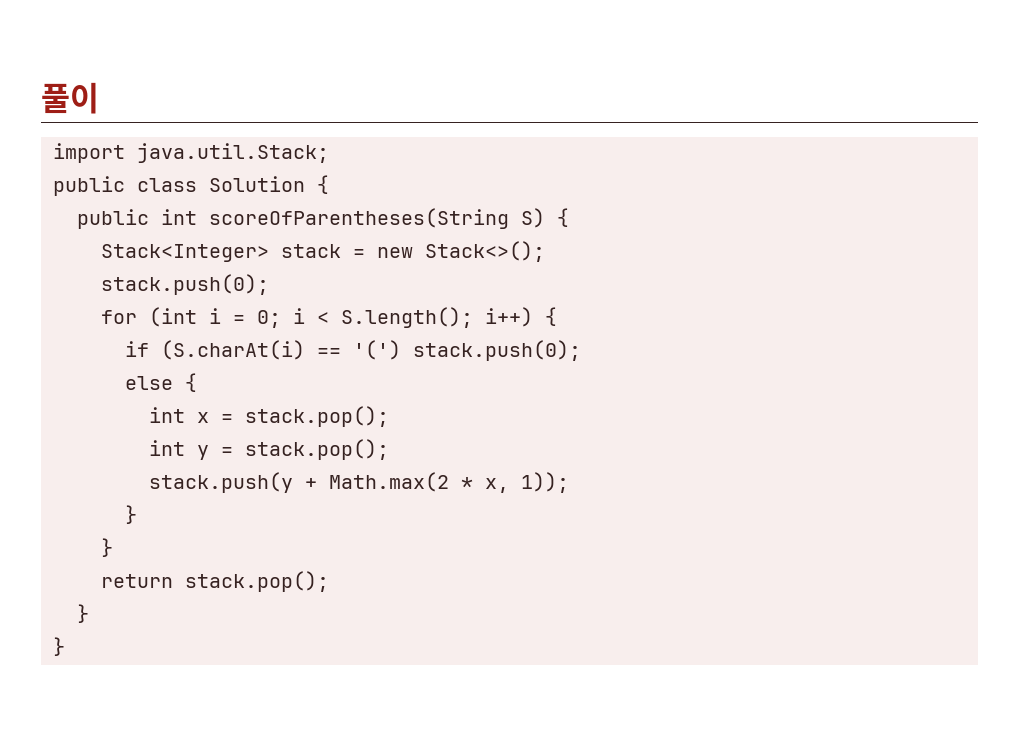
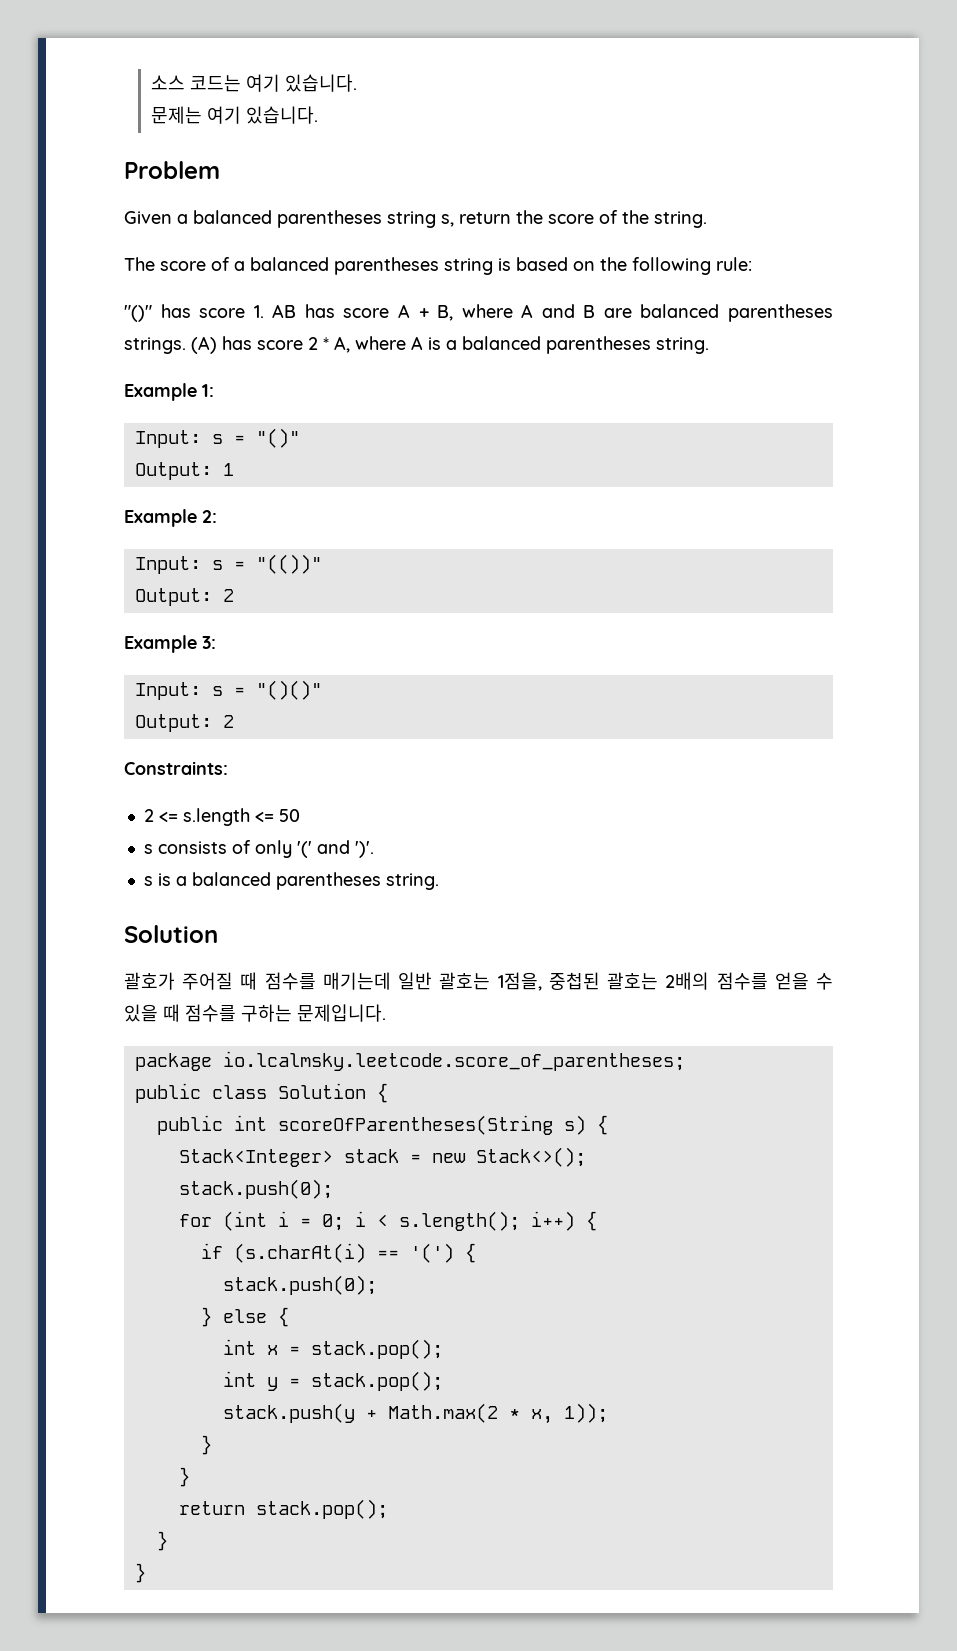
- 풀이
- import java.util.Stack;
+ 소스 코드는 여기 있습니다.
+ 문제는 여기 있습니다.
+ Problem
+ Given a balanced parentheses string s, return the score of the string.
+ The score of a balanced parentheses string is based on the following rule:
+ "()" has score 1. AB has score A + B, where A and B are balanced parentheses strings. (A) has score 2 * A, where A is a balanced parentheses string.
+ Example 1:
+ Input: s = "()"
+ Output: 1
+ Example 2:
+ Input: s = "(())"
+ Output: 2
+ Example 3:
+ Input: s = "()()"
+ Output: 2
+ Constraints:
+ 2 <= s.length <= 50
+ s consists of only '(' and ')'.
+ s is a balanced parentheses string.
+ Solution
+ 괄호가 주어질 때 점수를 매기는데 일반 괄호는 1점을, 중첩된 괄호는 2배의 점수를 얻을 수 있을 때 점수를 구하는 문제입니다.
+ package io.lcalmsky.leetcode.score_of_parentheses;
- public int scoreOfParentheses(String S) {
+ public int scoreOfParentheses(String s) {
- for (int i = 0; i < S.length(); i++) {
+ for (int i = 0; i < s.length(); i++) {
- if (S.charAt(i) == '(') stack.push(0);
- else {
+ if (s.charAt(i) == '(') {
+ stack.push(0);
+ } else {

